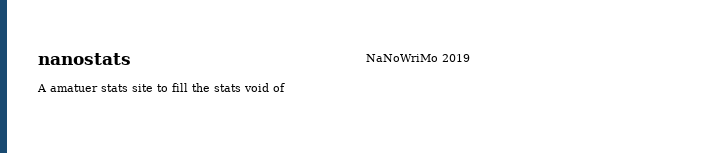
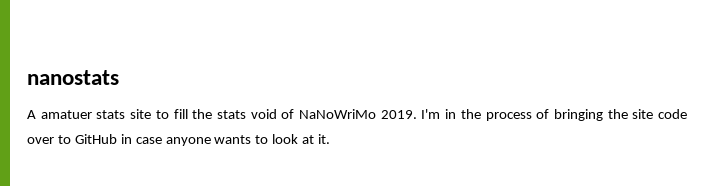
- A amatuer stats site to fill the stats void of NaNoWriMo 2019
+ A amatuer stats site to fill the stats void of NaNoWriMo 2019. I'm in the process of bringing the site code over to GitHub in case anyone wants to look at it.

